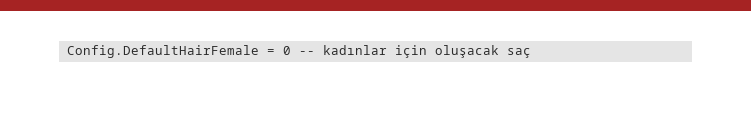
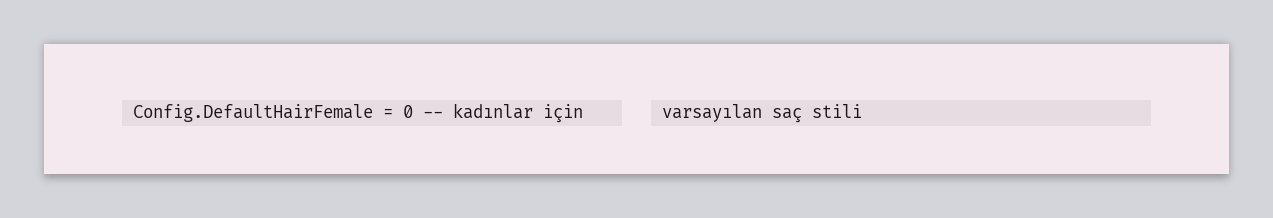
- Config.DefaultHairFemale = 0 -- kadınlar için oluşacak saç
+ Config.DefaultHairFemale = 0 -- kadınlar için varsayılan saç stili

